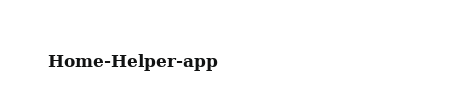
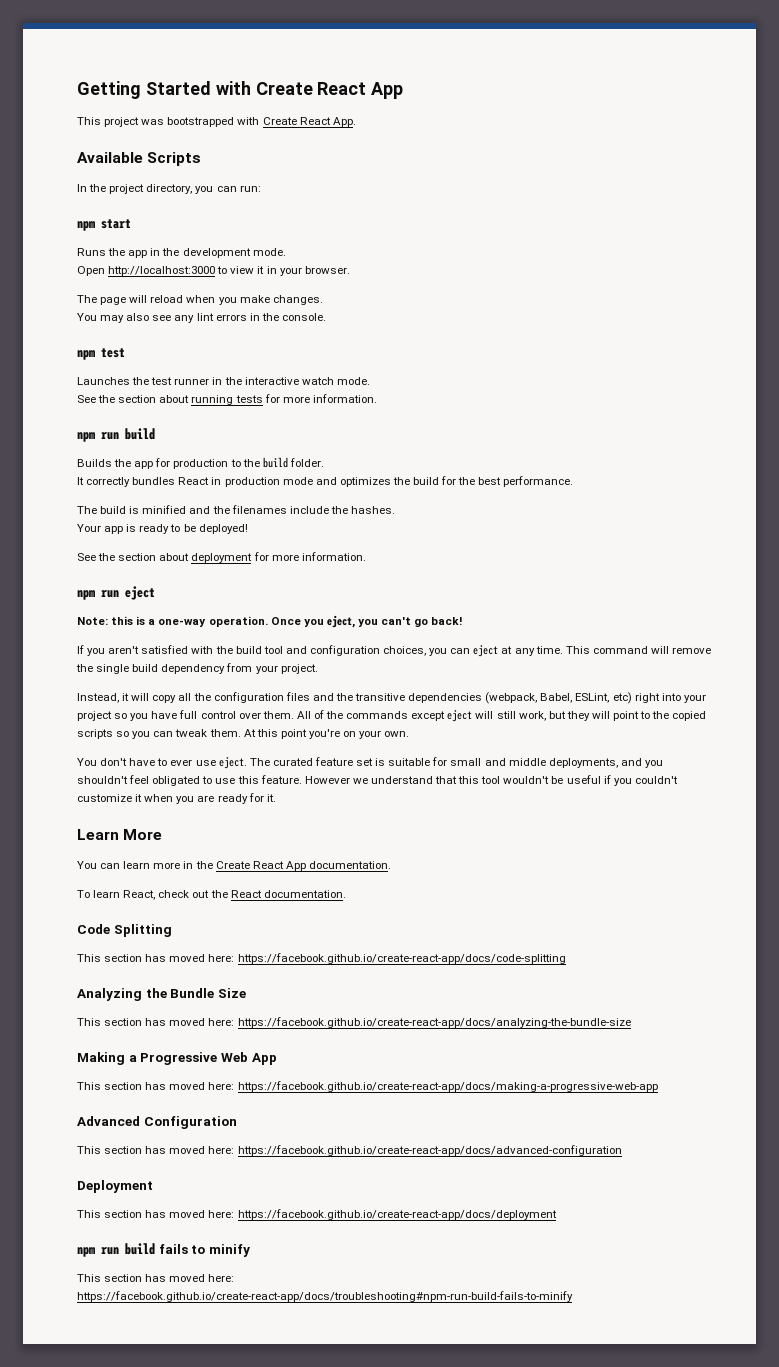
- Home-Helper-app
+ Getting Started with Create React App
+ This project was bootstrapped with Create React App.
+ Available Scripts
+ In the project directory, you can run:
+ npm start
+ Runs the app in the development mode.
+ Open http://localhost:3000 to view it in your browser.
+ The page will reload when you make changes.
+ You may also see any lint errors in the console.
+ npm test
+ Launches the test runner in the interactive watch mode.
+ See the section about running tests for more information.
+ npm run build
+ Builds the app for production to the build folder.
+ It correctly bundles React in production mode and optimizes the build for the best performance.
+ The build is minified and the filenames include the hashes.
+ Your app is ready to be deployed!
+ See the section about deployment for more information.
+ npm run eject
+ Note: this is a one-way operation. Once you eject, you can't go back!
+ If you aren't satisfied with the build tool and configuration choices, you can eject at any time. This command will remove the single build dependency from your project.
+ Instead, it will copy all the configuration files and the transitive dependencies (webpack, Babel, ESLint, etc) right into your project so you have full control over them. All of the commands except eject will still work, but they will point to the copied scripts so you can tweak them. At this point you're on your own.
+ You don't have to ever use eject. The curated feature set is suitable for small and middle deployments, and you shouldn't feel obligated to use this feature. However we understand that this tool wouldn't be useful if you couldn't customize it when you are ready for it.
+ Learn More
+ You can learn more in the Create React App documentation.
+ To learn React, check out the React documentation.
+ Code Splitting
+ This section has moved here: https://facebook.github.io/create-react-app/docs/code-splitting
+ Analyzing the Bundle Size
+ This section has moved here: https://facebook.github.io/create-react-app/docs/analyzing-the-bundle-size
+ Making a Progressive Web App
+ This section has moved here: https://facebook.github.io/create-react-app/docs/making-a-progressive-web-app
+ Advanced Configuration
+ This section has moved here: https://facebook.github.io/create-react-app/docs/advanced-configuration
+ Deployment
+ This section has moved here: https://facebook.github.io/create-react-app/docs/deployment
+ npm run build fails to minify
+ This section has moved here: https://facebook.github.io/create-react-app/docs/troubleshooting#npm-run-build-fails-to-minify

